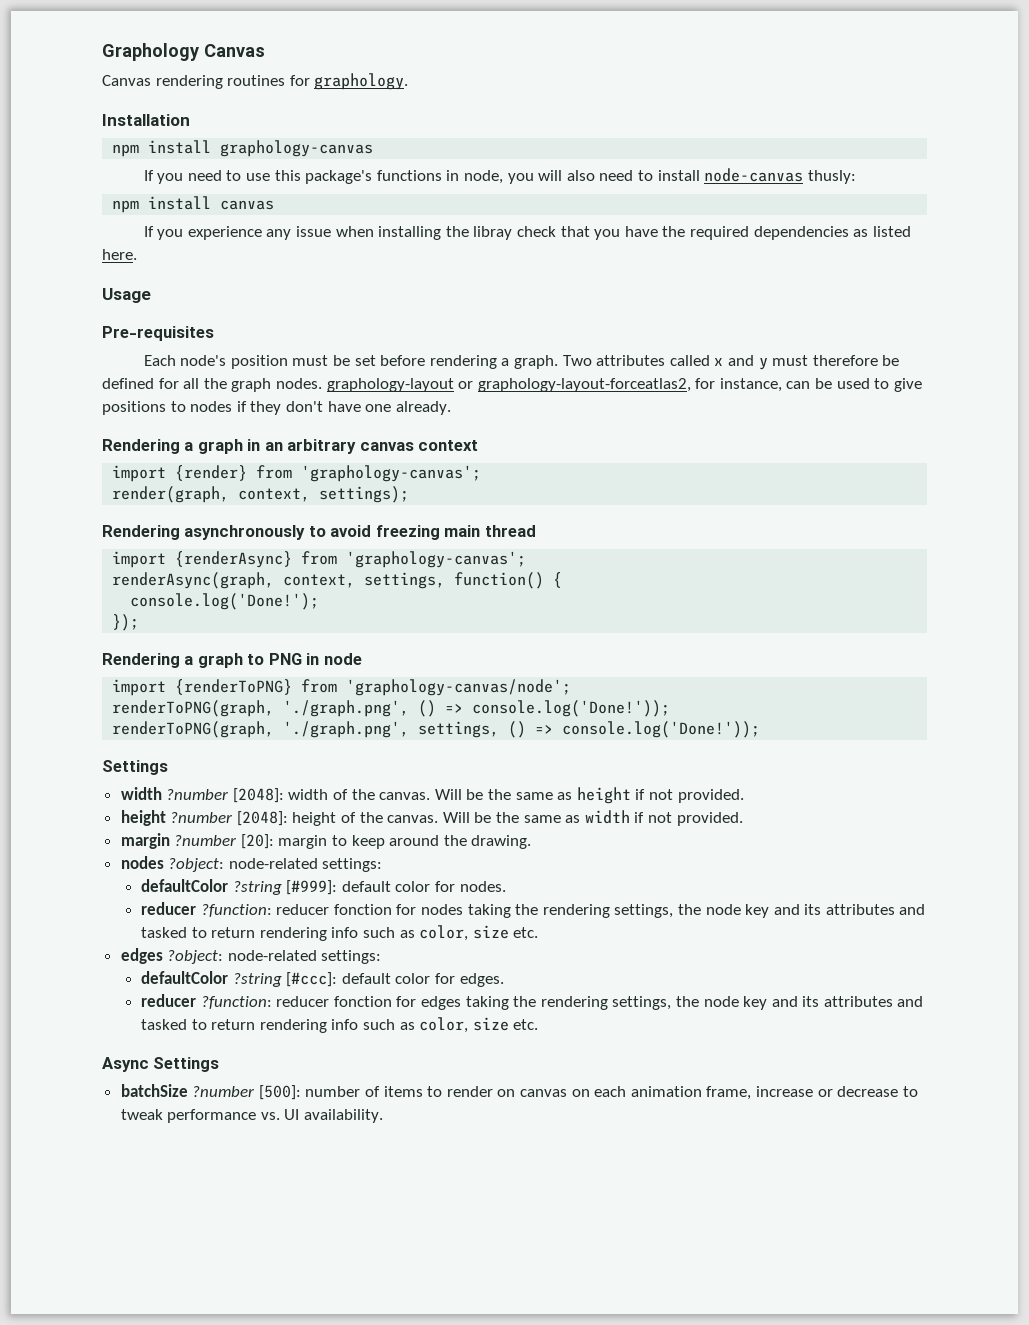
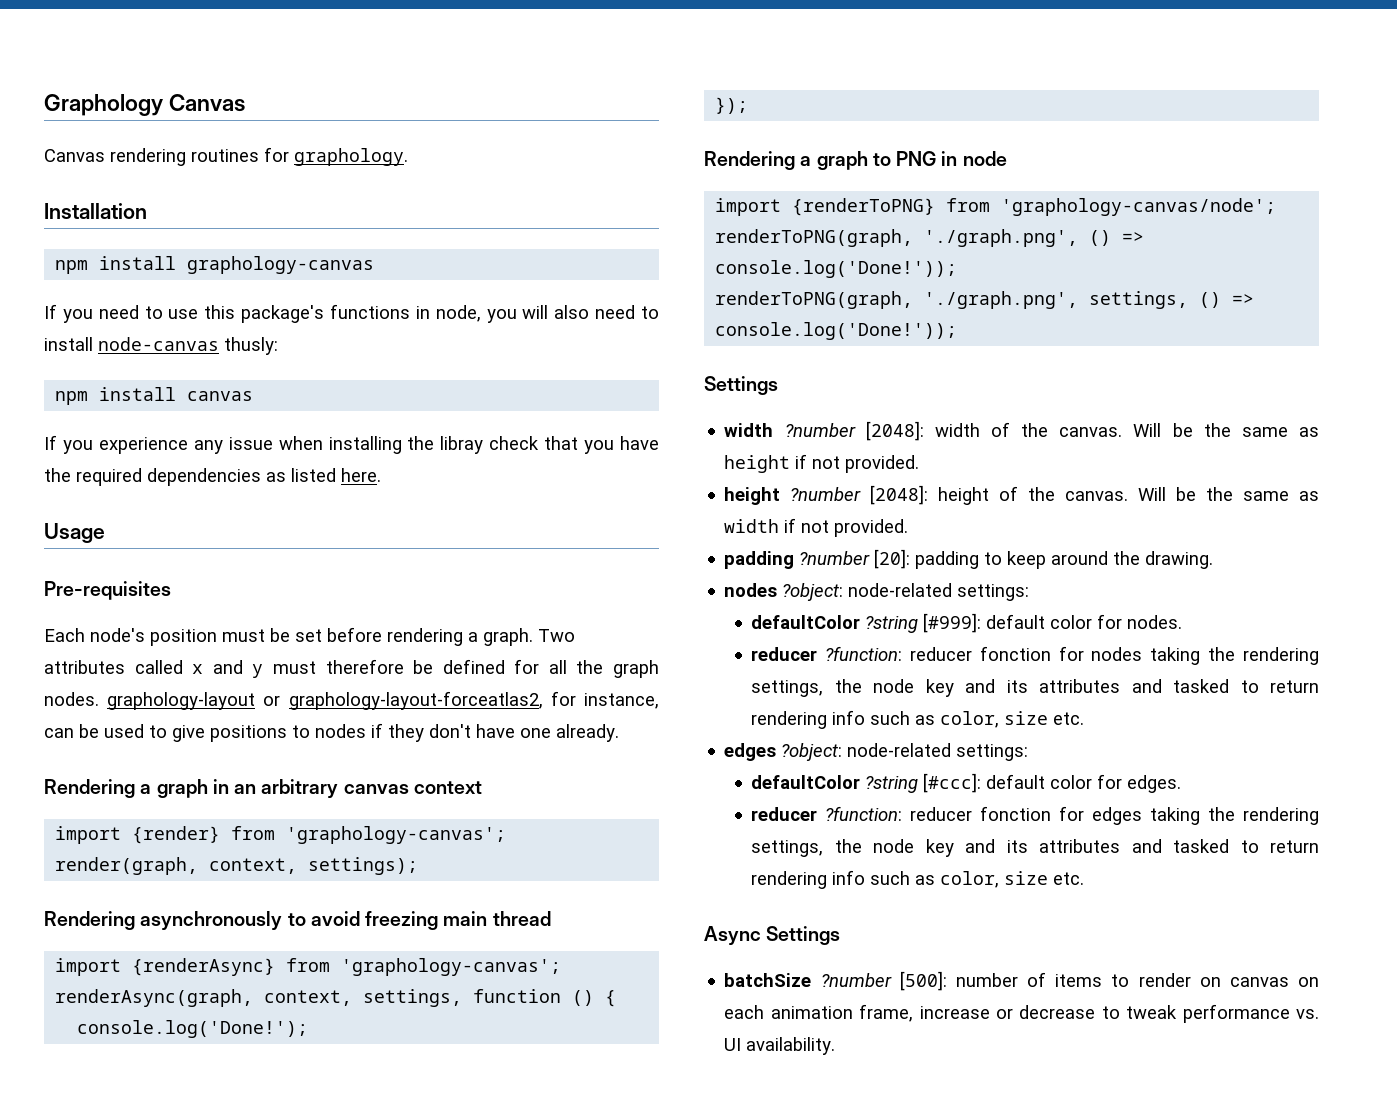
- renderAsync(graph, context, settings, function() {
+ renderAsync(graph, context, settings, function () {
- margin ?number [20]: margin to keep around the drawing.
+ padding ?number [20]: padding to keep around the drawing.

